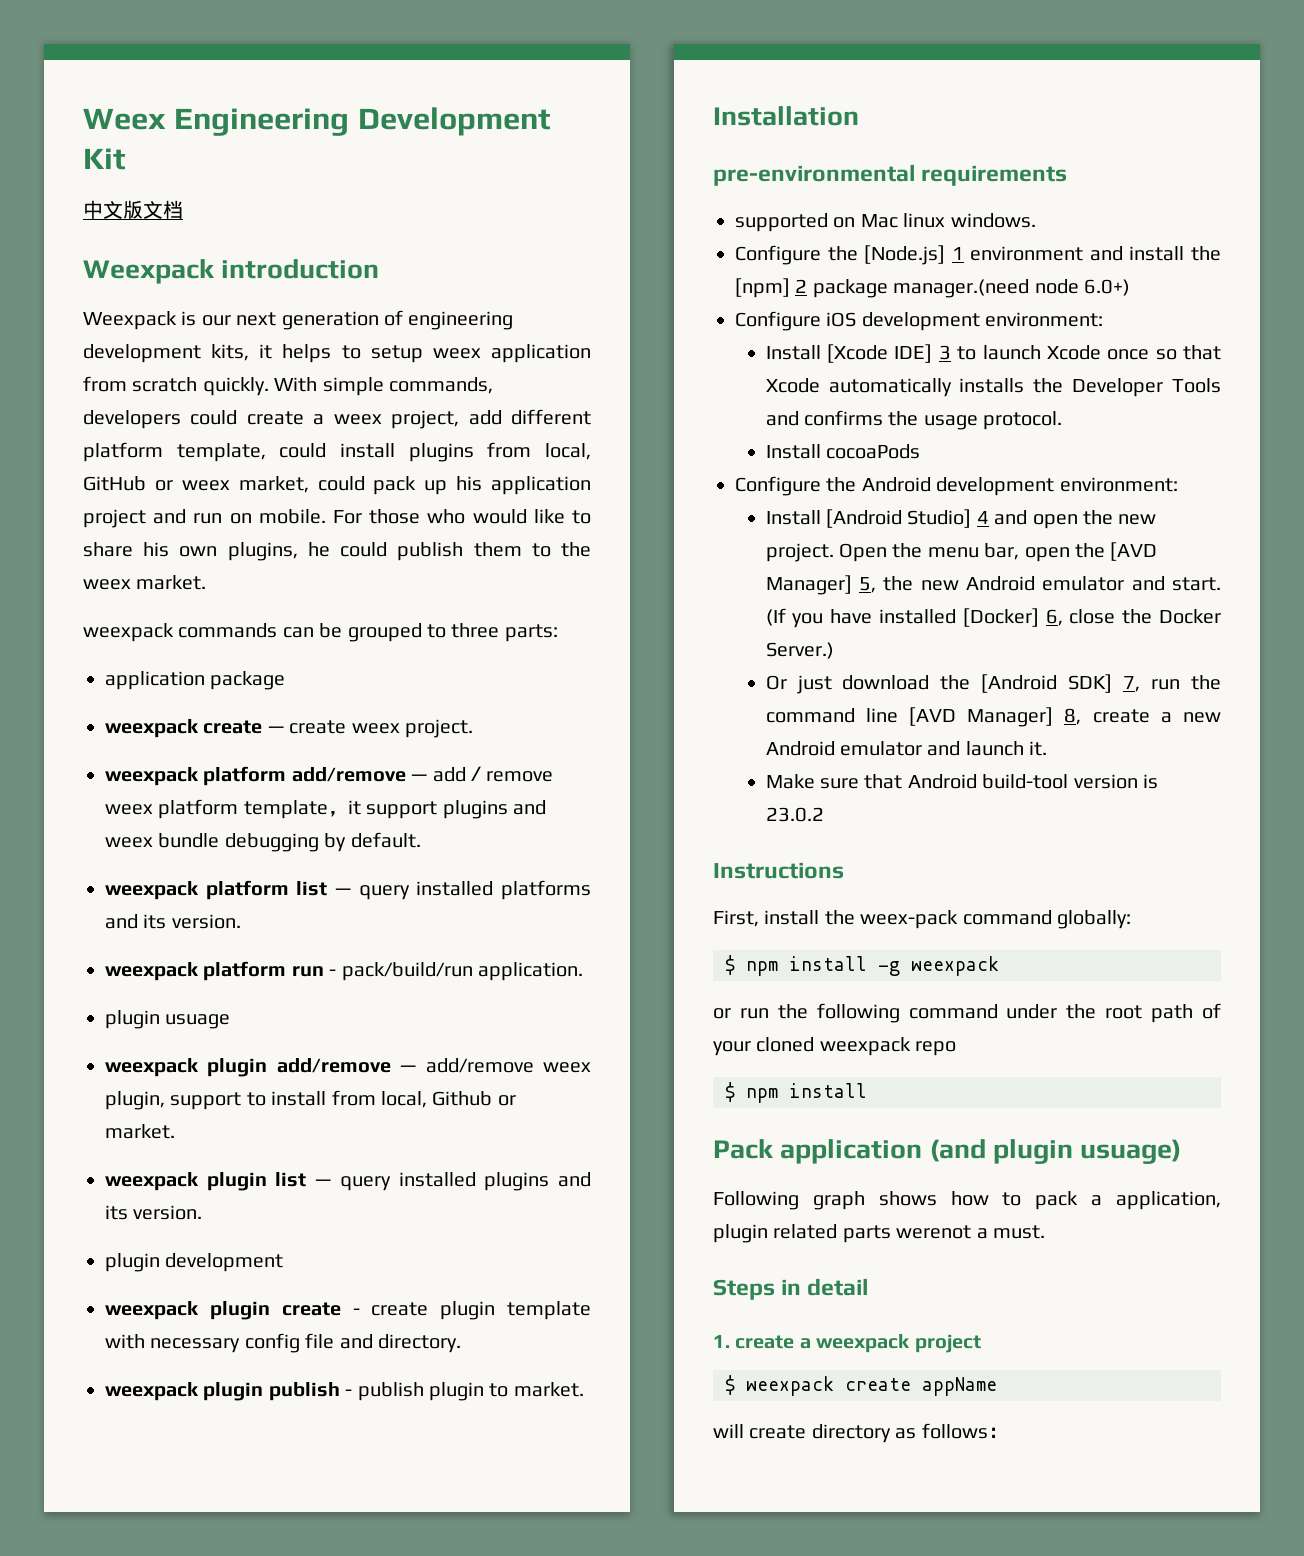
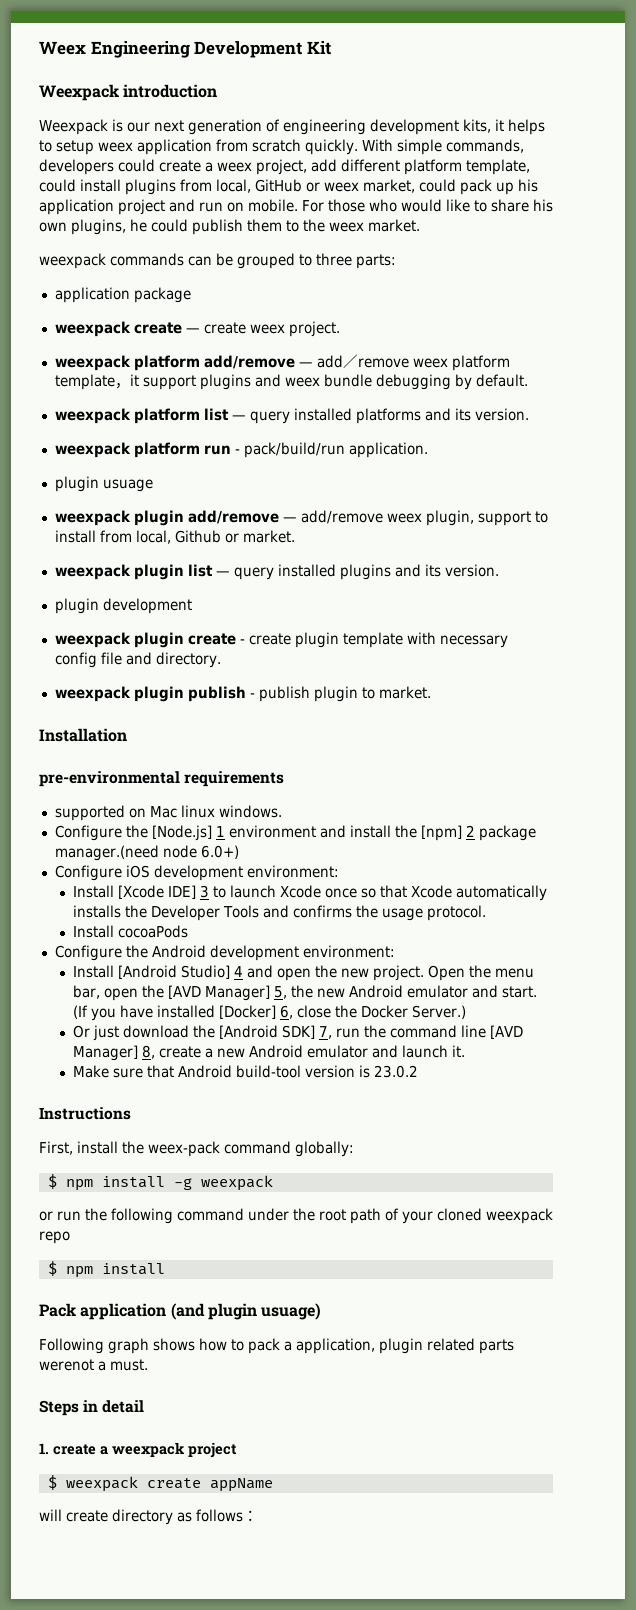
- 中文版文档

